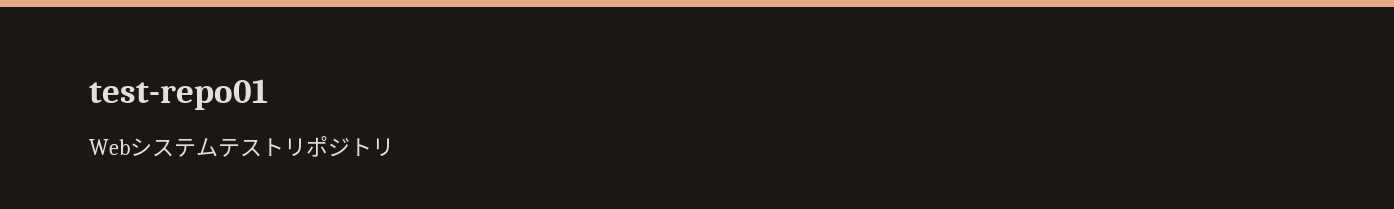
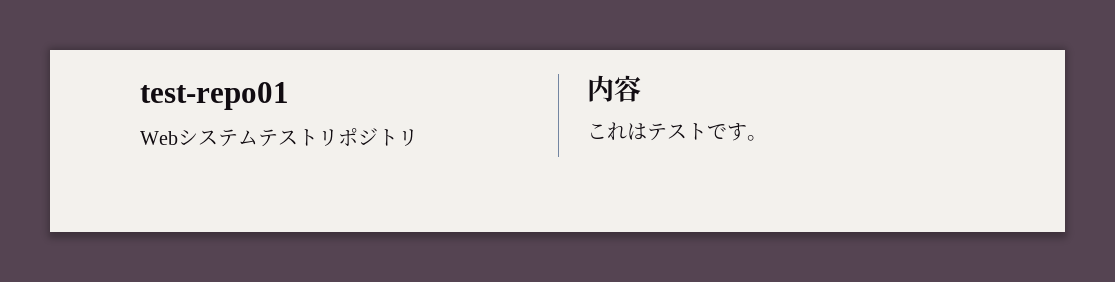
+ 内容
+ これはテストです。

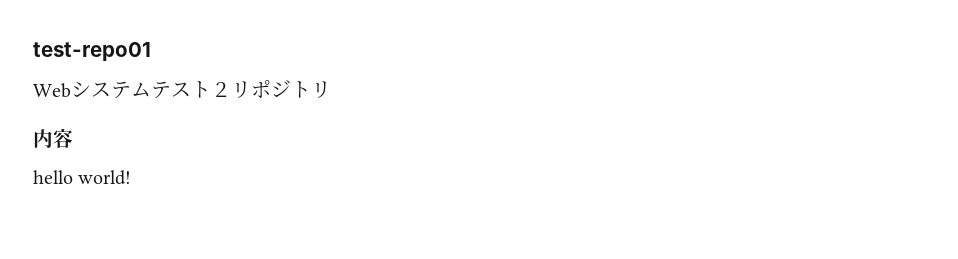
- Webシステムテストリポジトリ
+ Webシステムテスト２リポジトリ
- これはテストです。
+ hello world!

